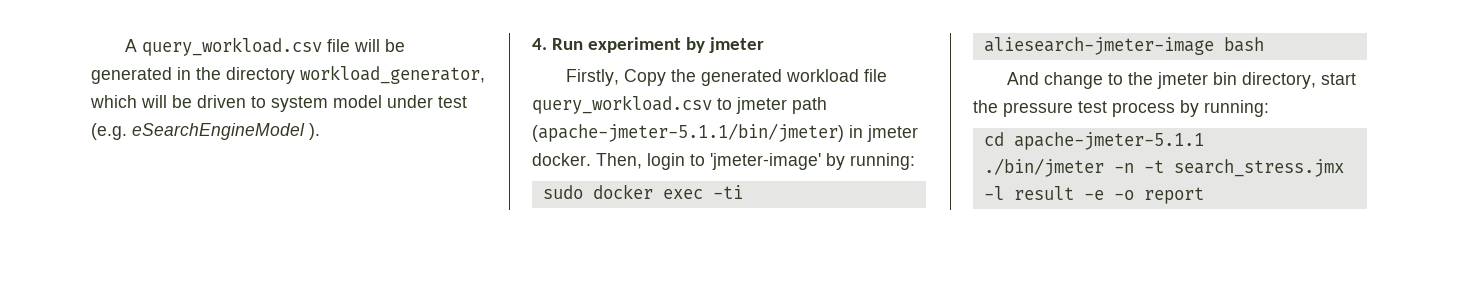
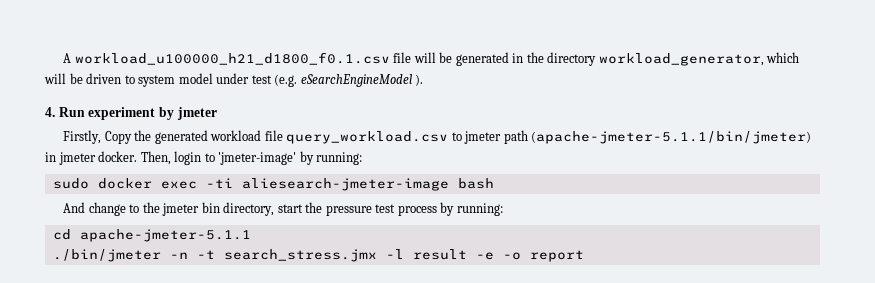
- A query_workload.csv file will be generated in the directory workload_generator, which will be driven to system model under test (e.g. eSearchEngineModel ).
+ A workload_u100000_h21_d1800_f0.1.csv file will be generated in the directory workload_generator, which will be driven to system model under test (e.g. eSearchEngineModel ).

